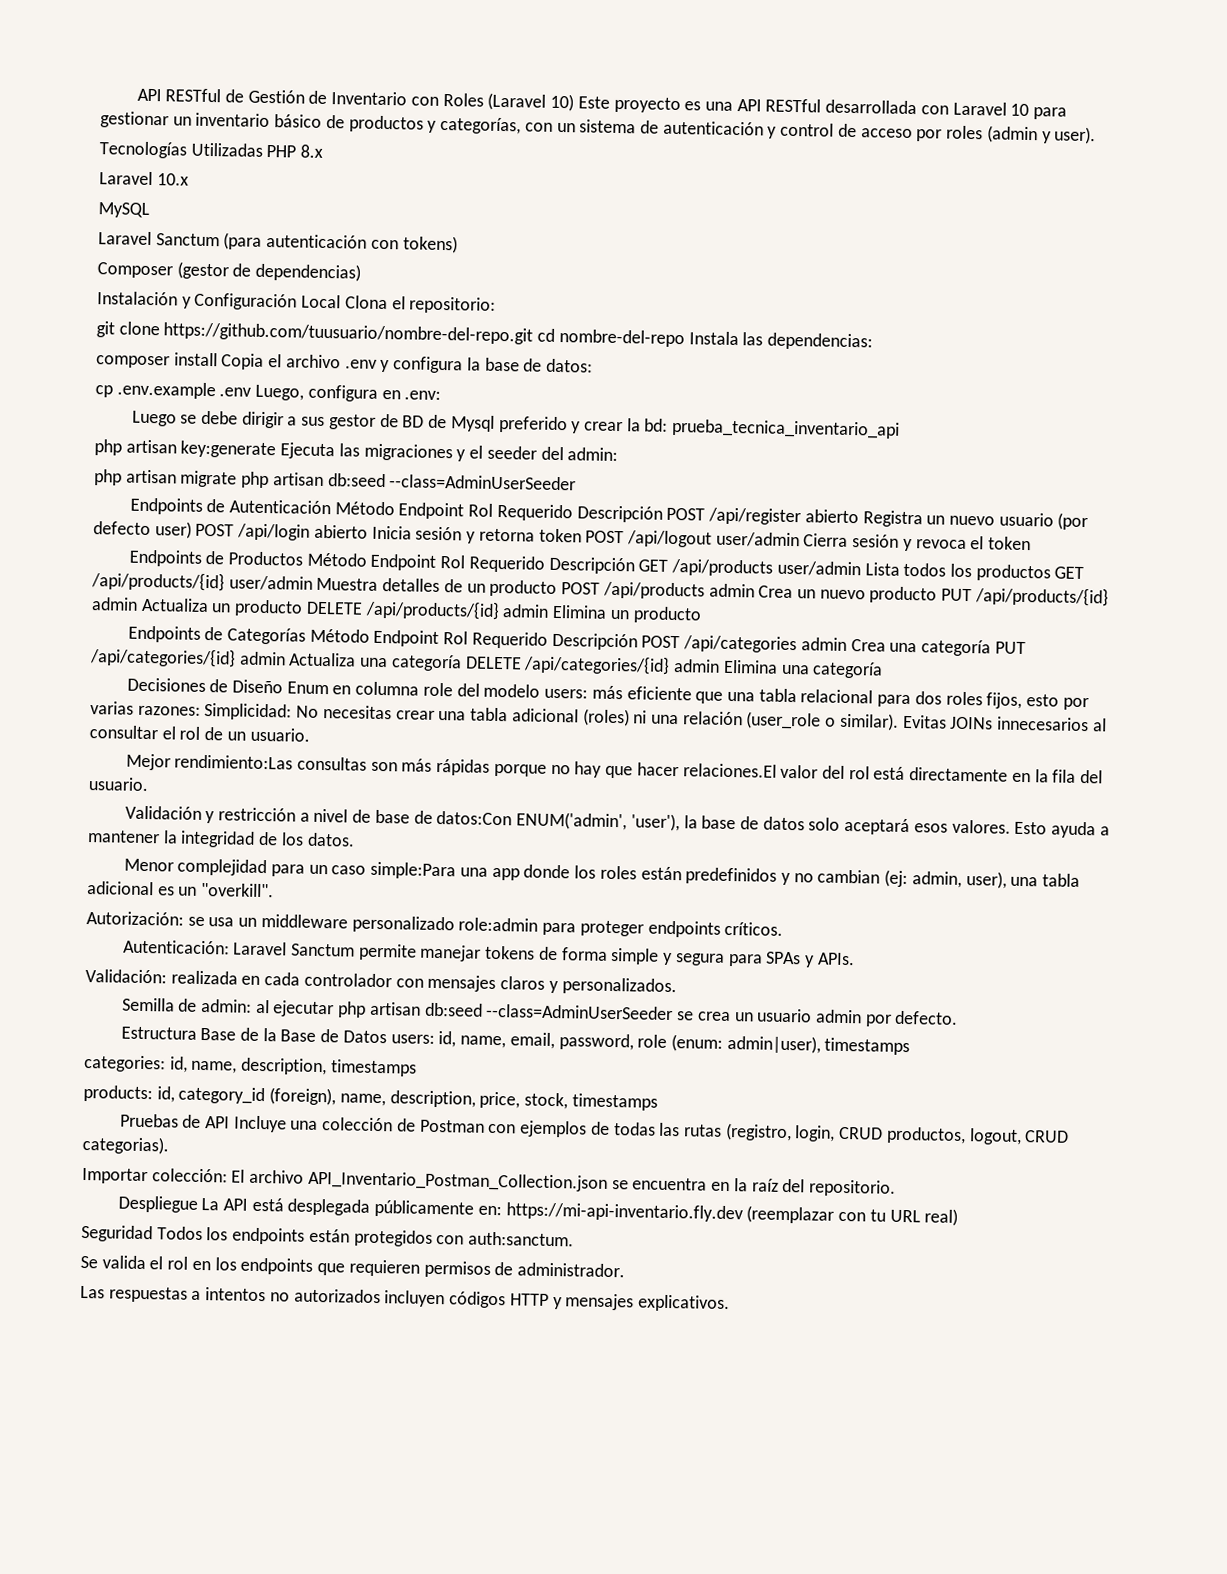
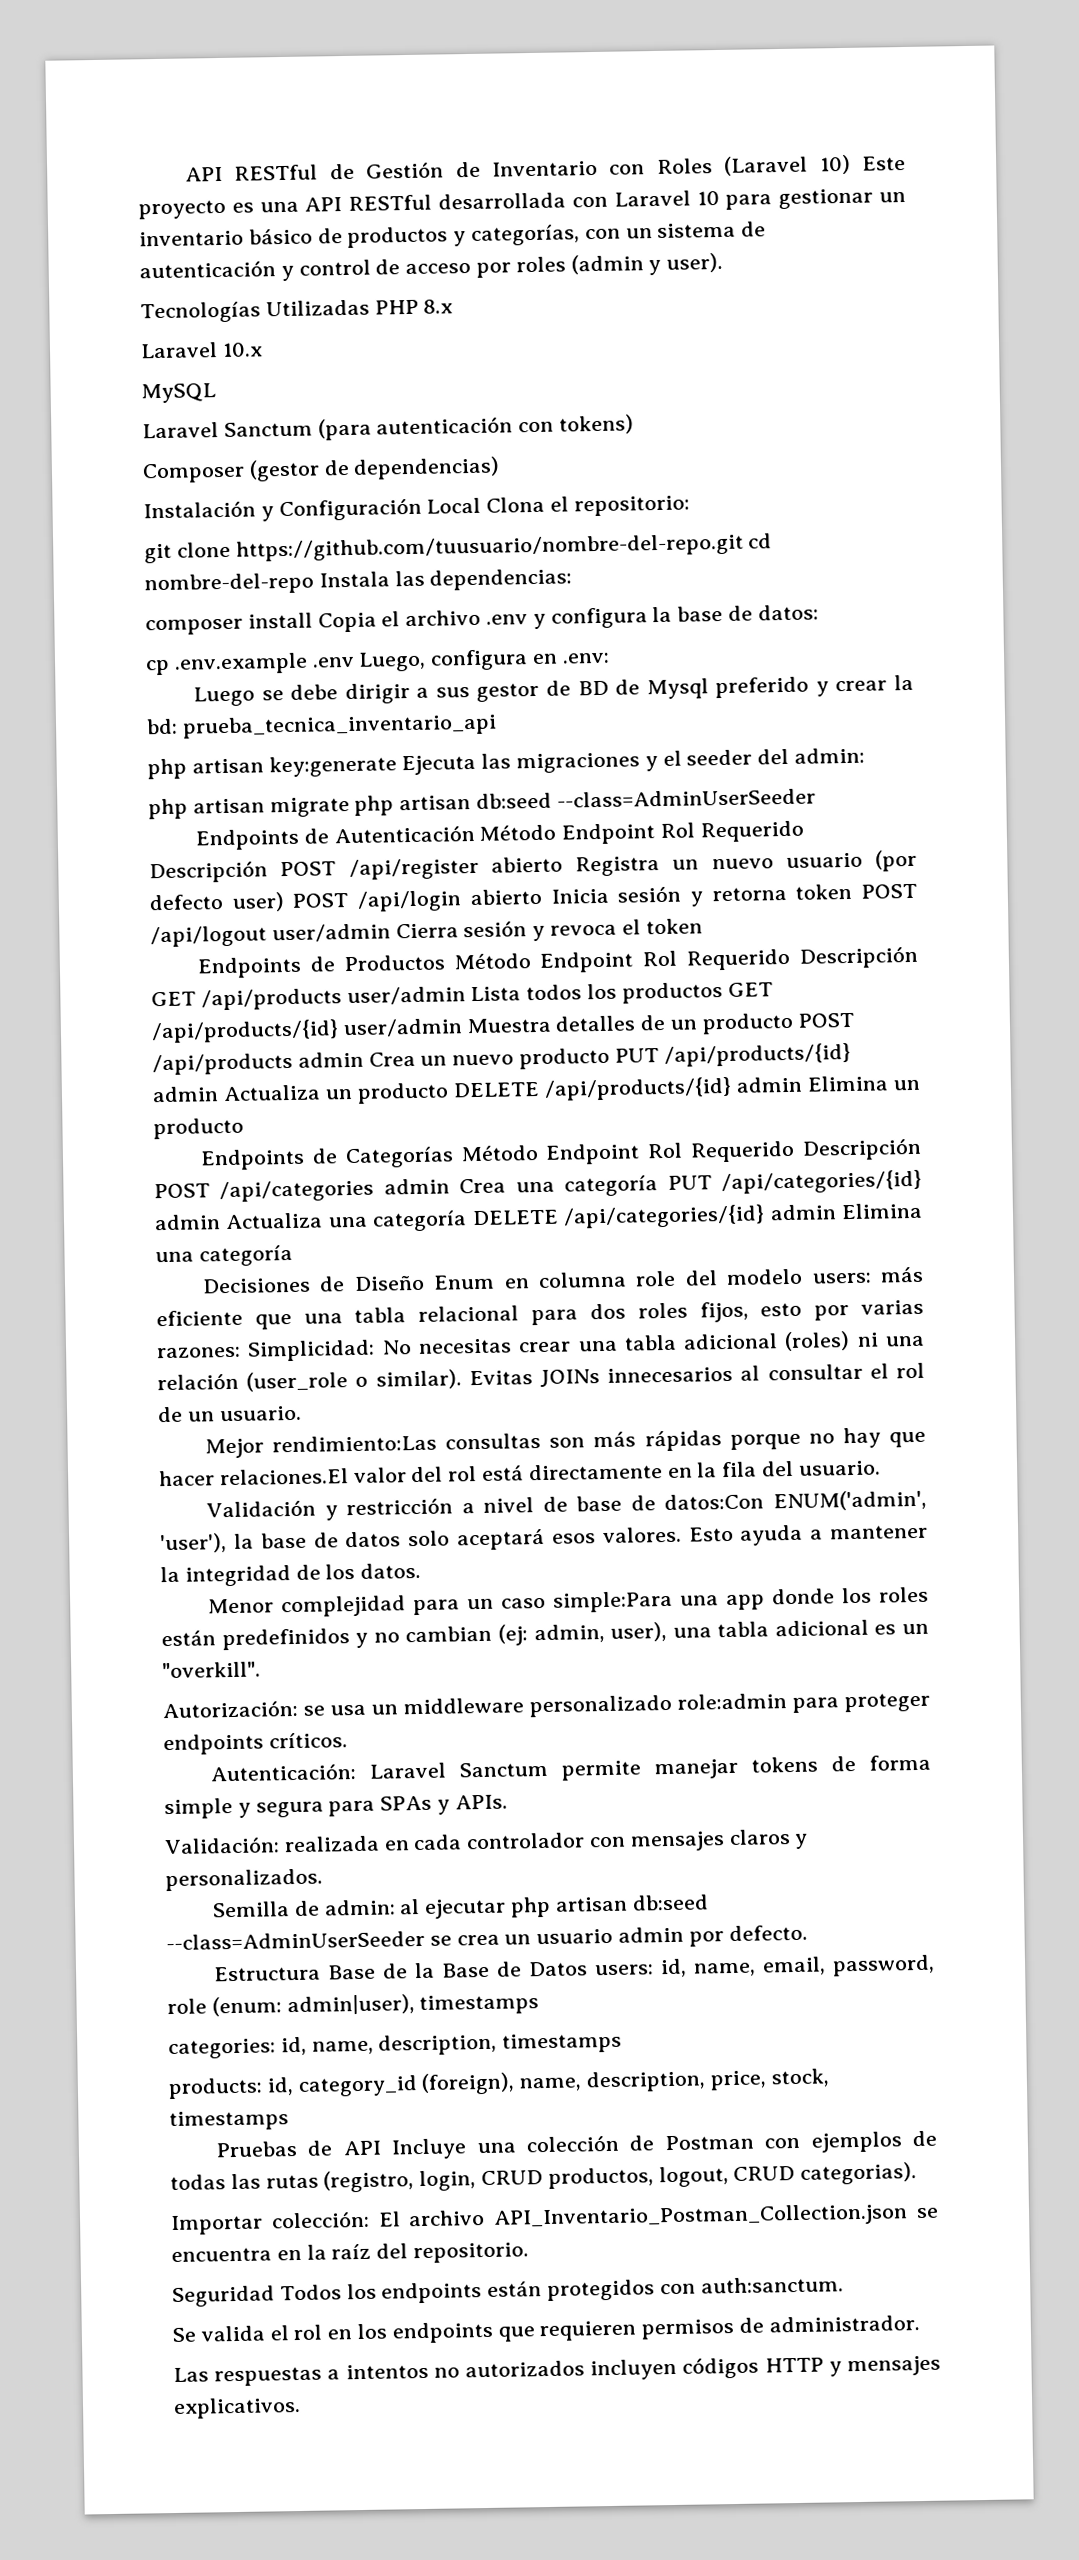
- Despliegue La API está desplegada públicamente en: https://mi-api-inventario.fly.dev (reemplazar con tu URL real)

